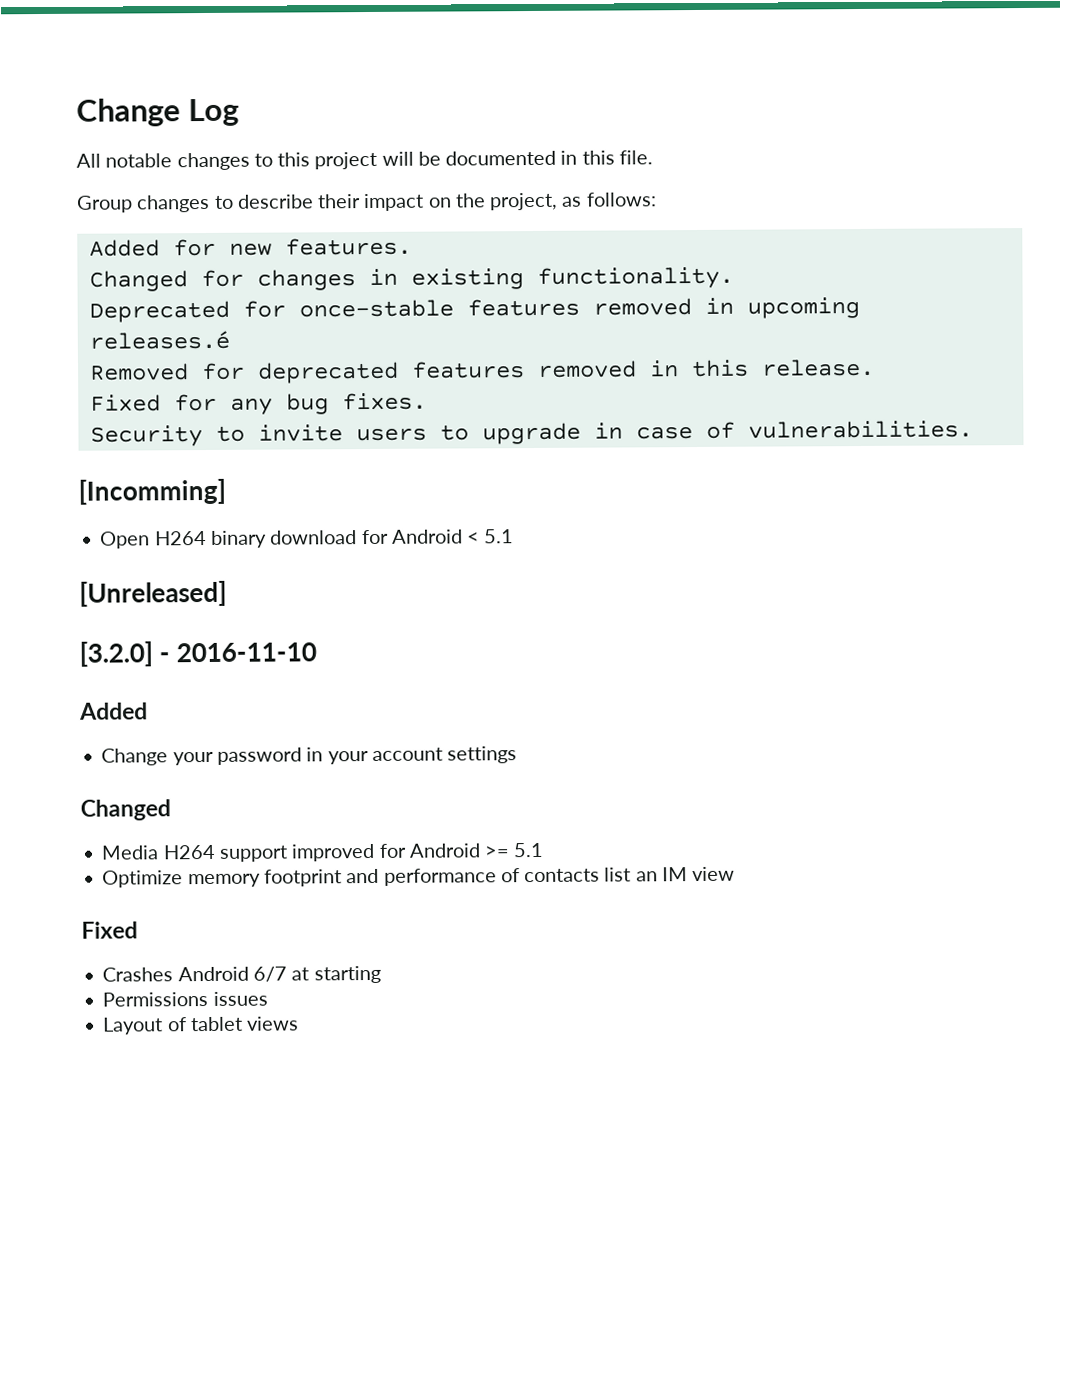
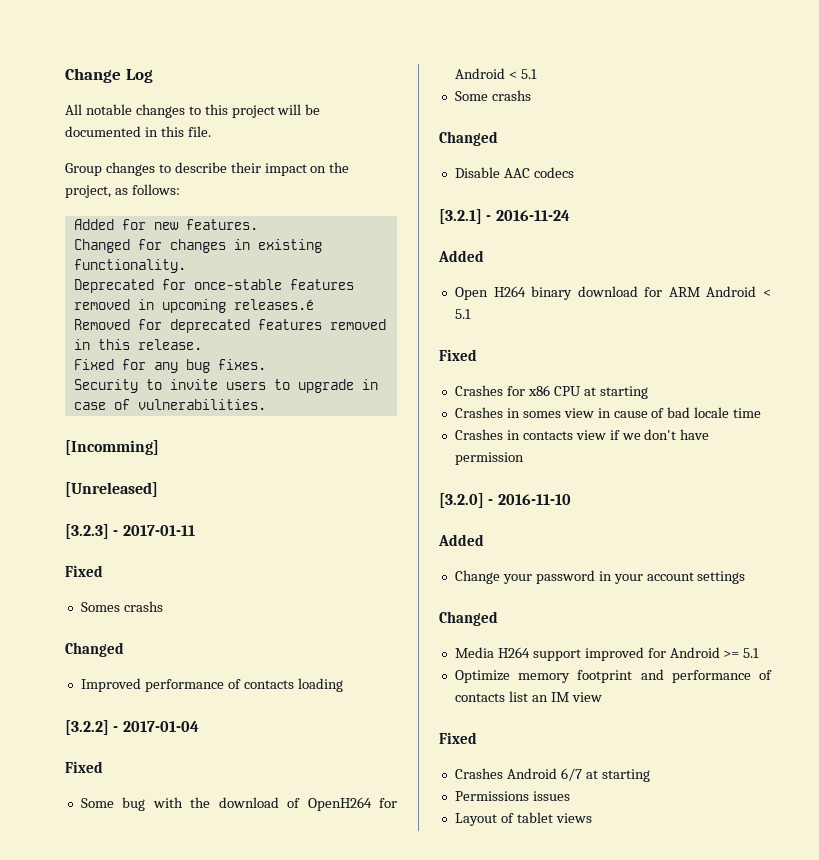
+ [Unreleased]
+ [3.2.3] - 2017-01-11
+ Fixed
+ Somes crashs
+ Changed
+ Improved performance of contacts loading
+ [3.2.2] - 2017-01-04
+ Fixed
+ Some bug with the download of OpenH264 for Android < 5.1
+ Some crashs
+ Changed
+ Disable AAC codecs
+ [3.2.1] - 2016-11-24
+ Added
- Open H264 binary download for Android < 5.1
- [Unreleased]
+ Open H264 binary download for ARM Android < 5.1
+ Fixed
+ Crashes for x86 CPU at starting
+ Crashes in somes view in cause of bad locale time
+ Crashes in contacts view if we don't have permission

